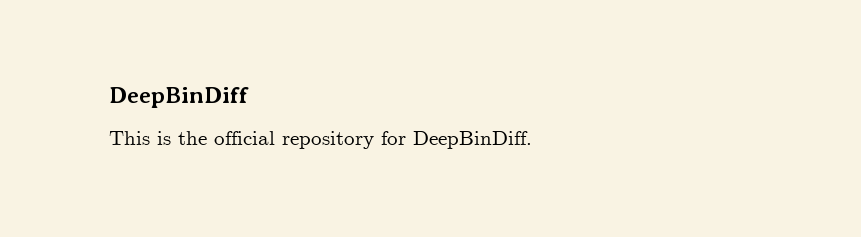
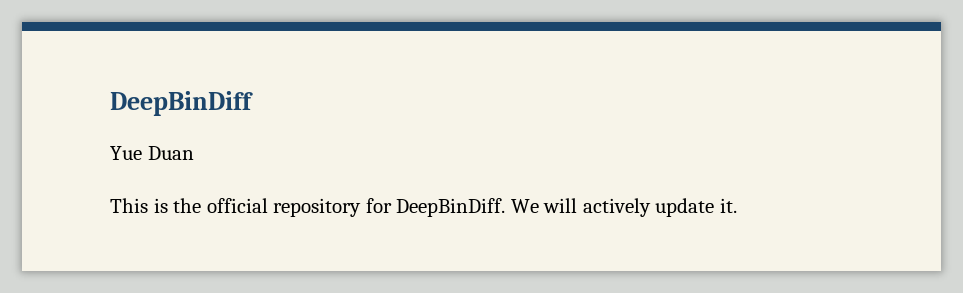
+ Yue Duan
+ We will actively update it.

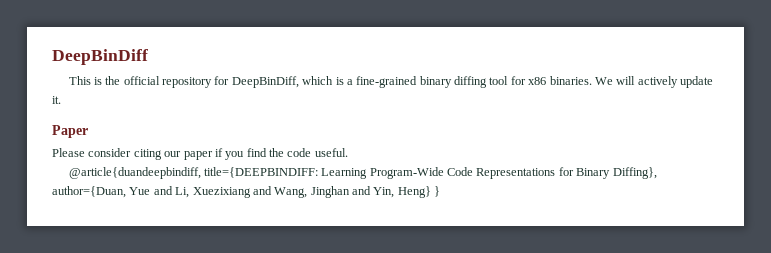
- Yue Duan
- This is the official repository for DeepBinDiff.
+ This is the official repository for DeepBinDiff, which is a fine-grained binary diffing tool for x86 binaries.
+ Paper
+ Please consider citing our paper if you find the code useful.
+ @article{duandeepbindiff, title={DEEPBINDIFF: Learning Program-Wide Code Representations for Binary Diffing}, author={Duan, Yue and Li, Xuezixiang and Wang, Jinghan and Yin, Heng} }

